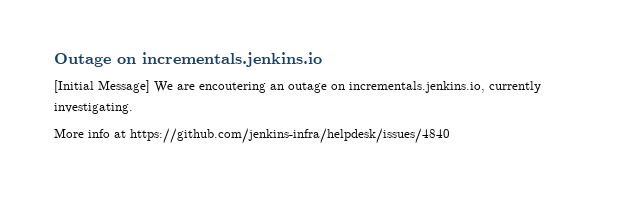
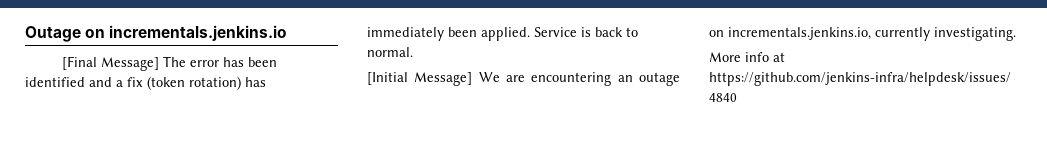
+ [Final Message] The error has been identified and a fix (token rotation) has immediately been applied. Service is back to normal.
- [Initial Message] We are encoutering an outage on incrementals.jenkins.io, currently investigating.
+ [Initial Message] We are encountering an outage on incrementals.jenkins.io, currently investigating.

